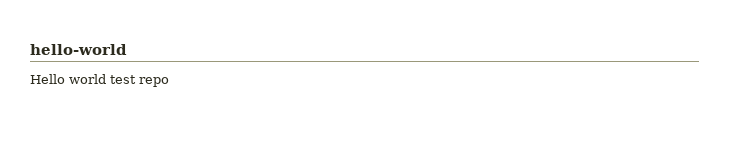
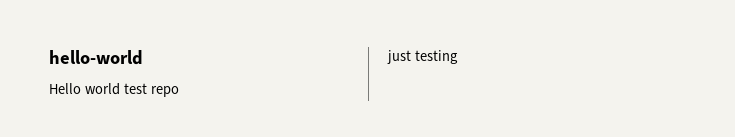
+ just testing

